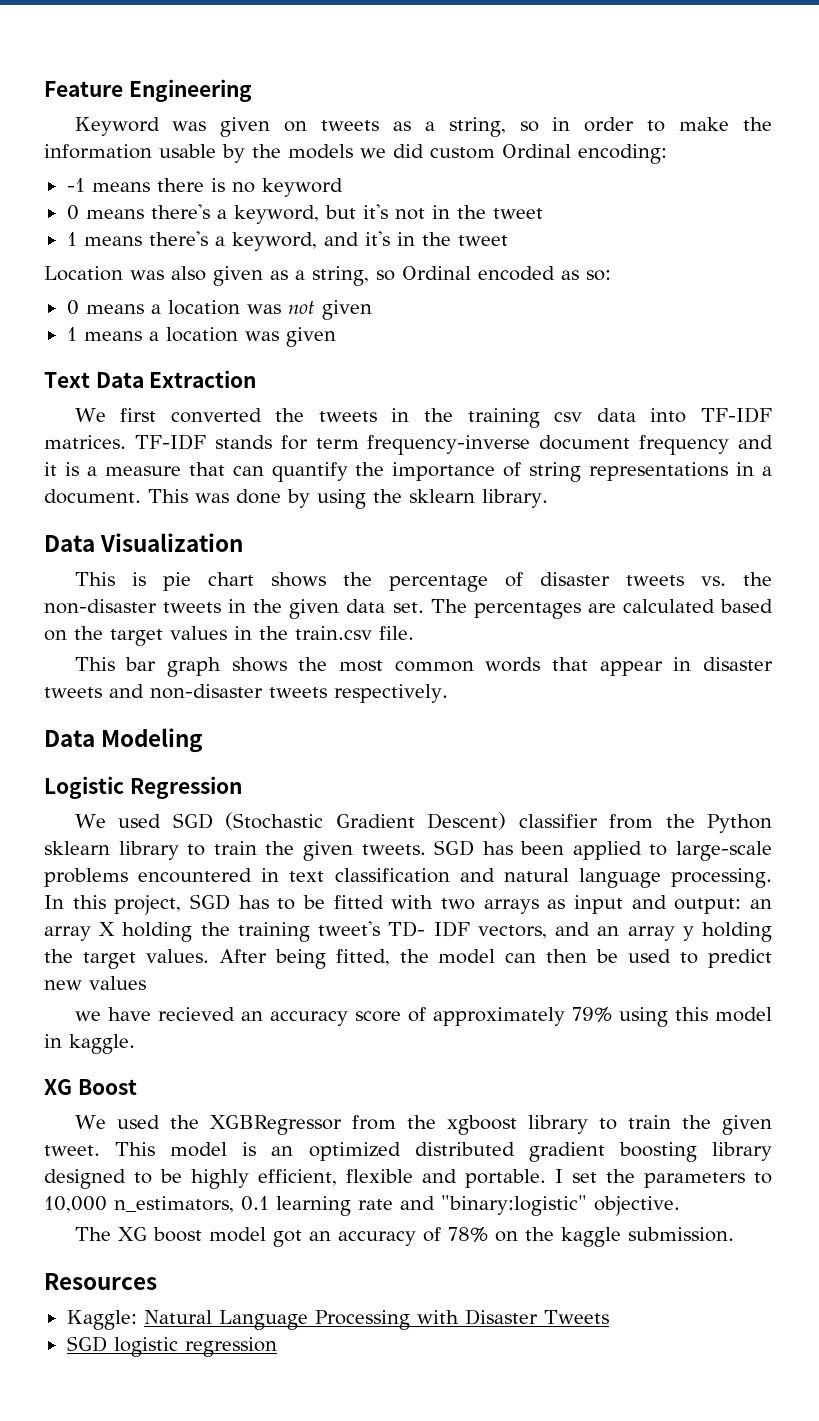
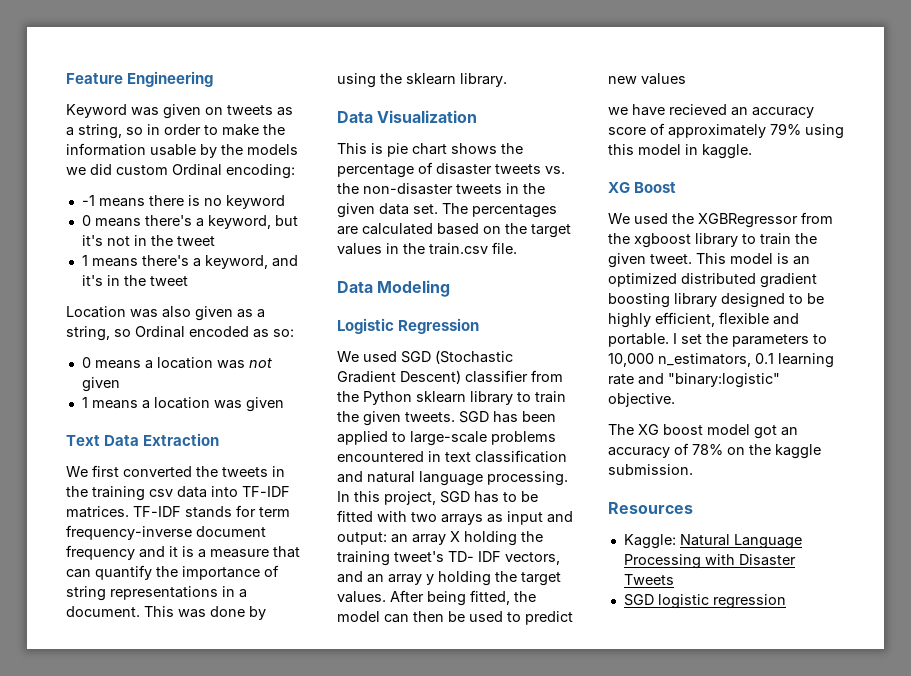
- This bar graph shows the most common words that appear in disaster tweets and non-disaster tweets respectively.

